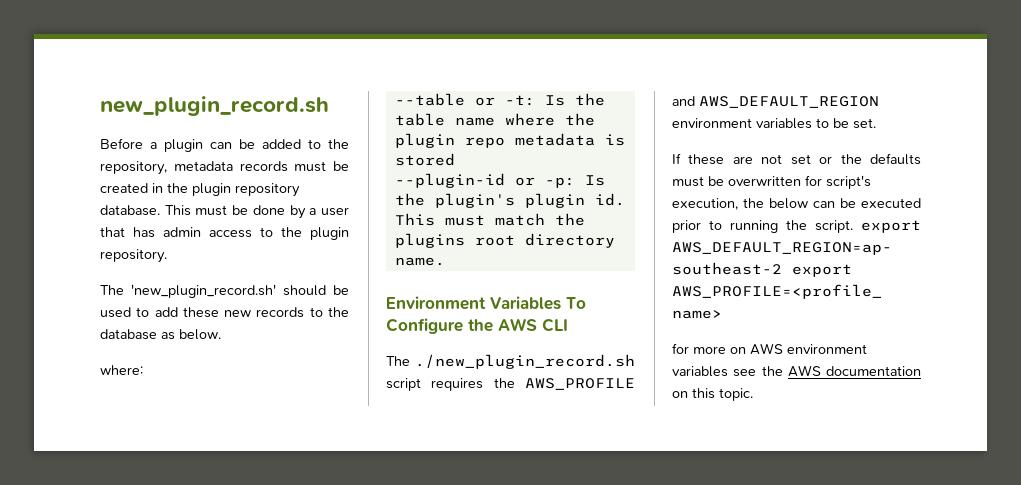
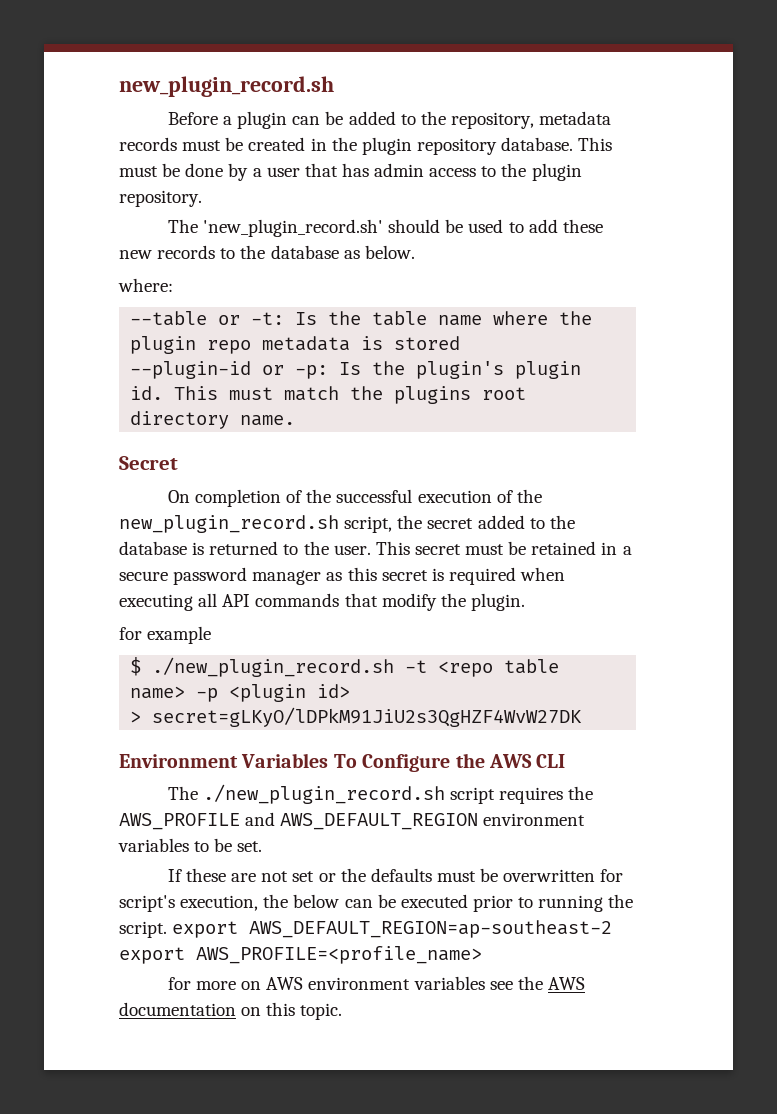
+ Secret
+ On completion of the successful execution of the new_plugin_record.sh script, the secret added to the database is returned to the user. This secret must be retained in a secure password manager as this secret is required when executing all API commands that modify the plugin.
+ for example
+ $ ./new_plugin_record.sh -t <repo table name> -p <plugin id>
+ > secret=gLKyO/lDPkM91JiU2s3QgHZF4WvW27DK

